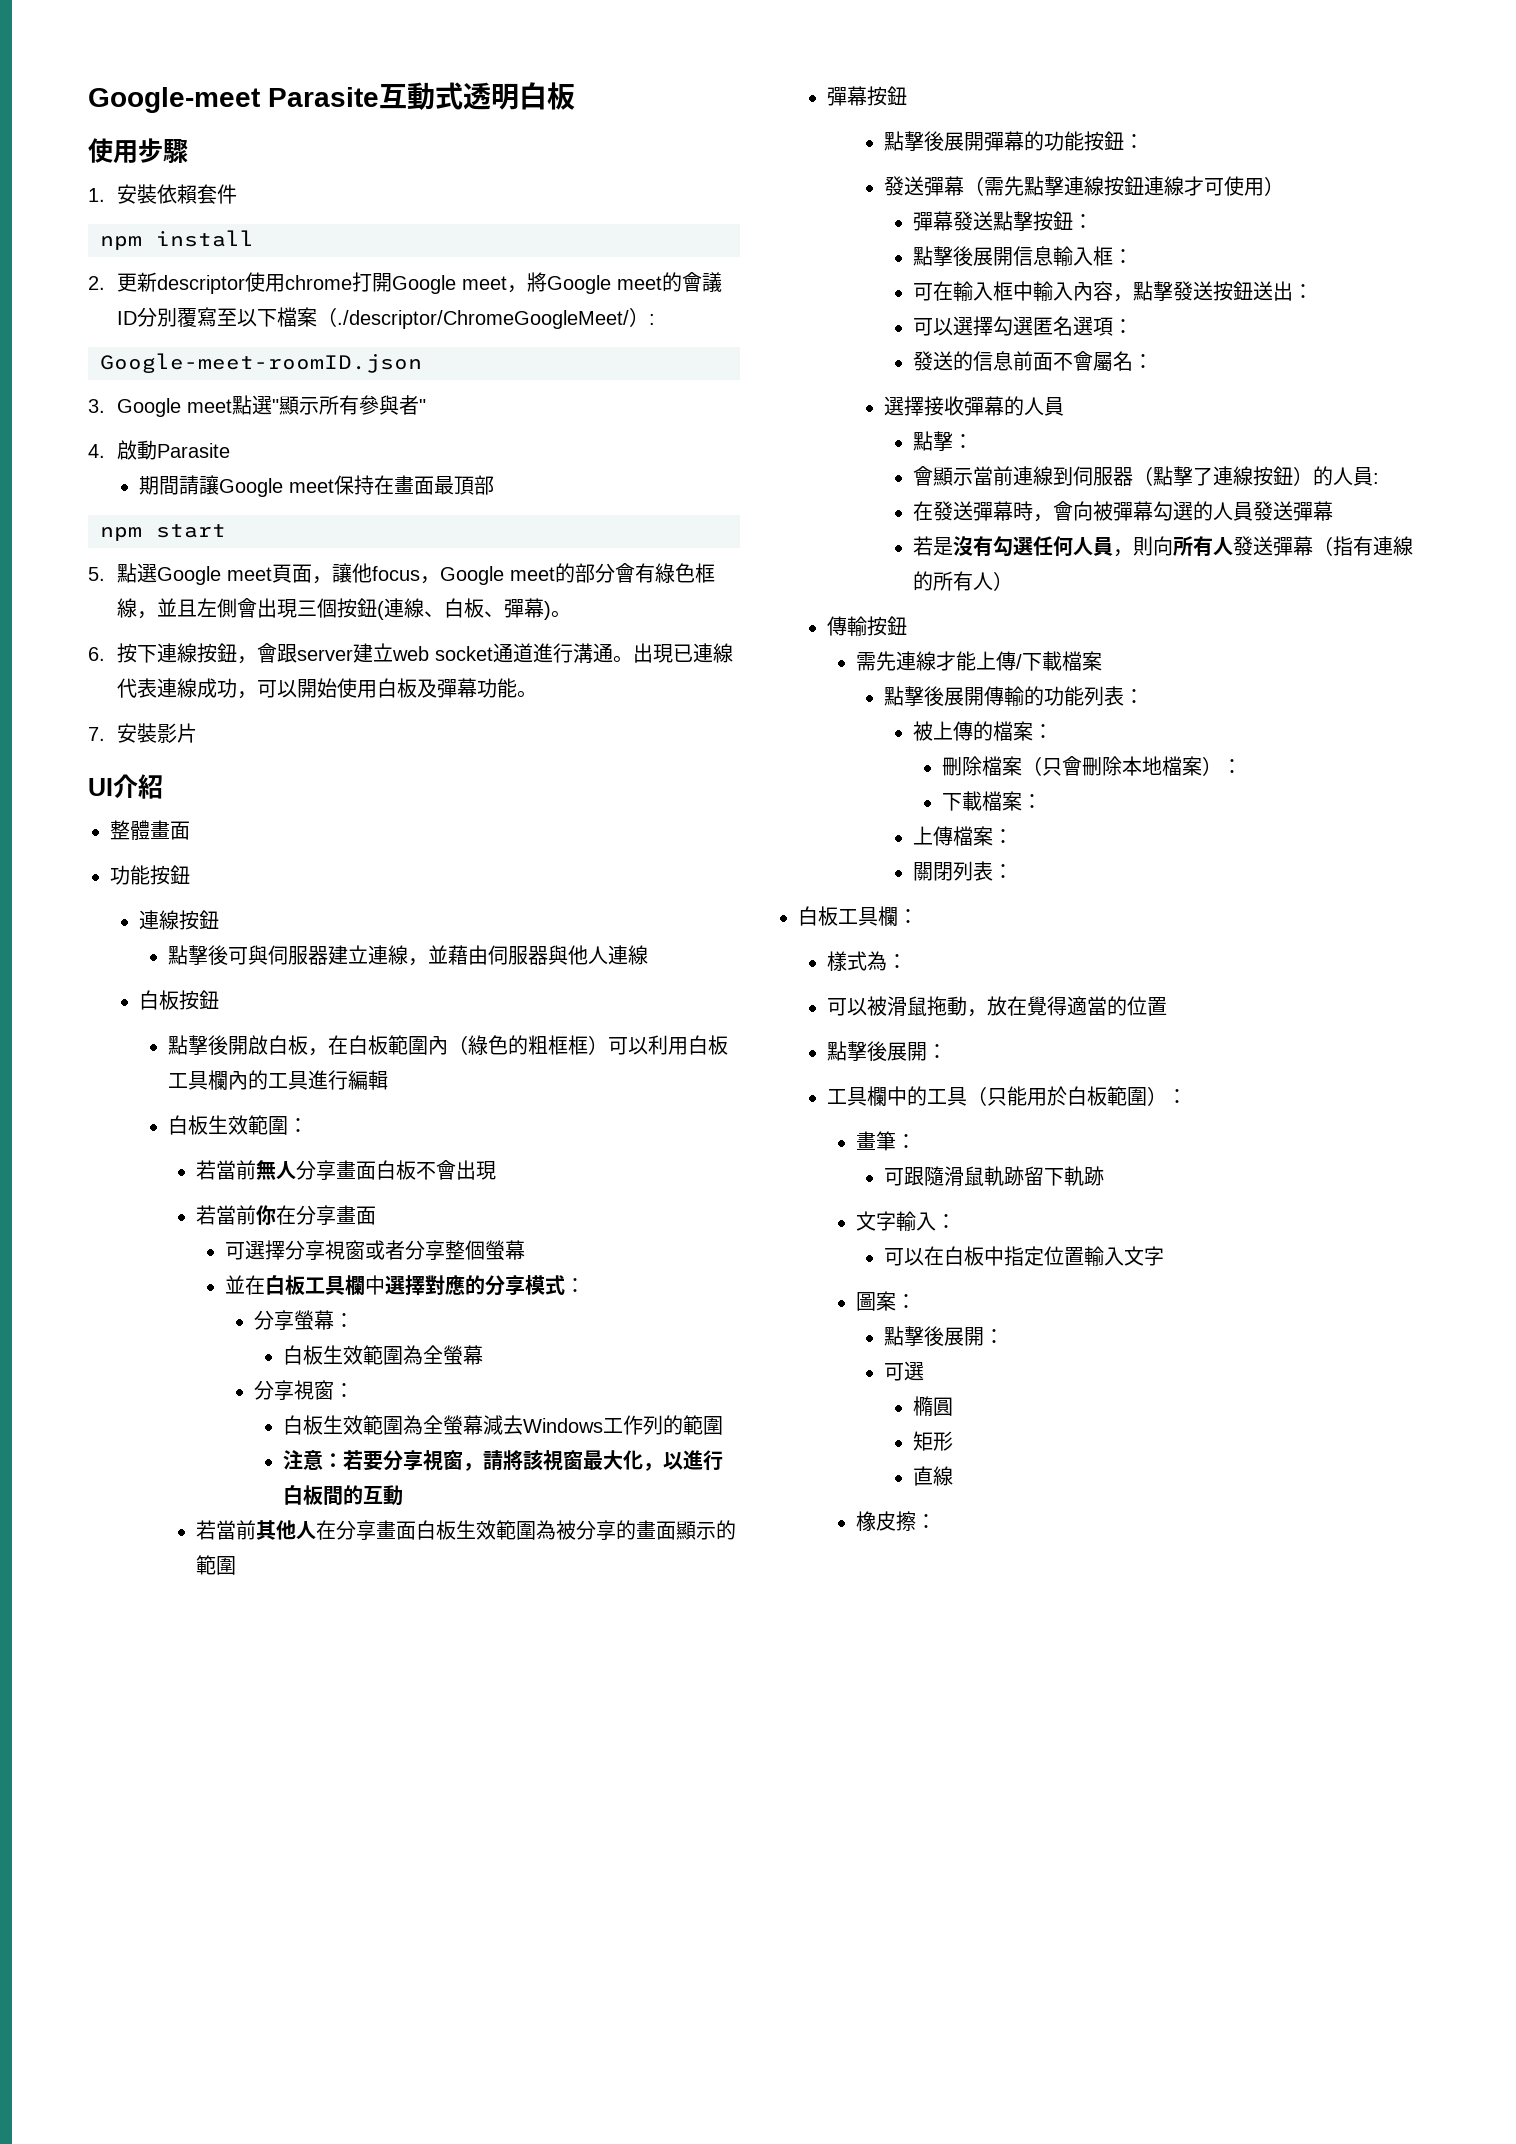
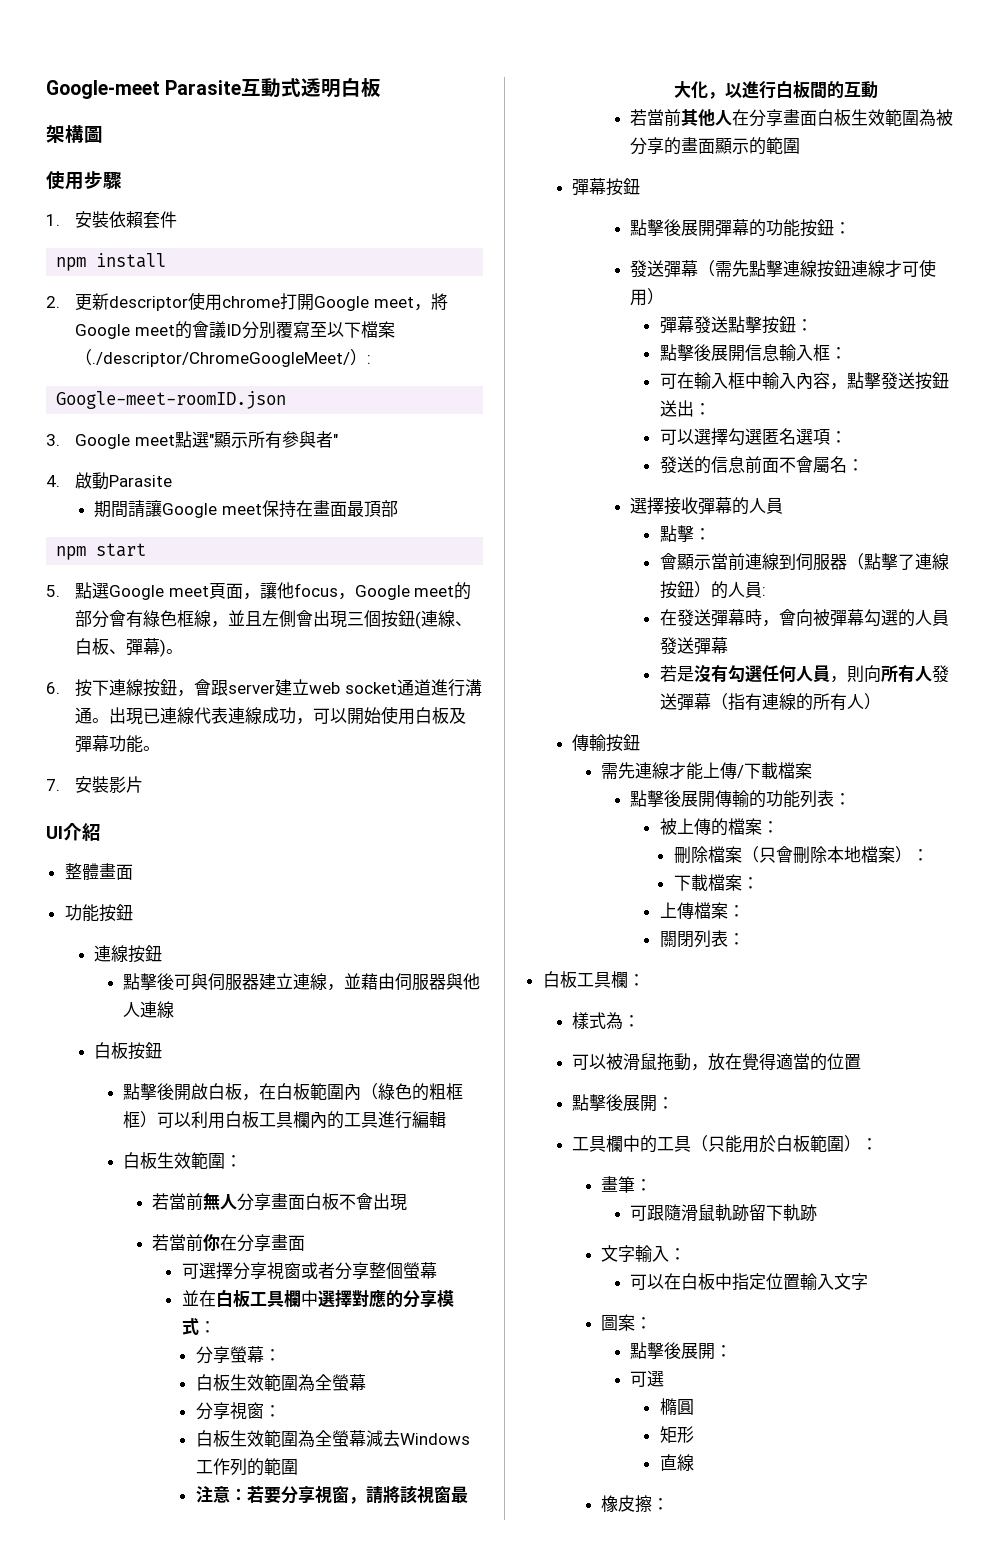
+ 架構圖

